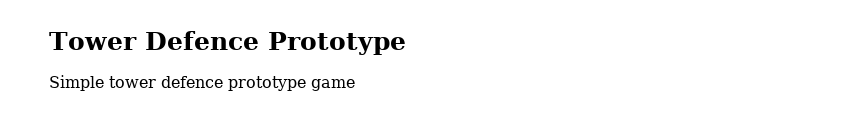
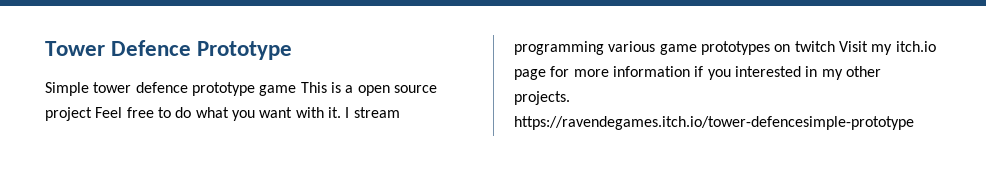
- Simple tower defence prototype game
+ Simple tower defence prototype game This is a open source project Feel free to do what you want with it. I stream programming various game prototypes on twitch Visit my itch.io page for more information if you interested in my other projects. https://ravendegames.itch.io/tower-defencesimple-prototype

